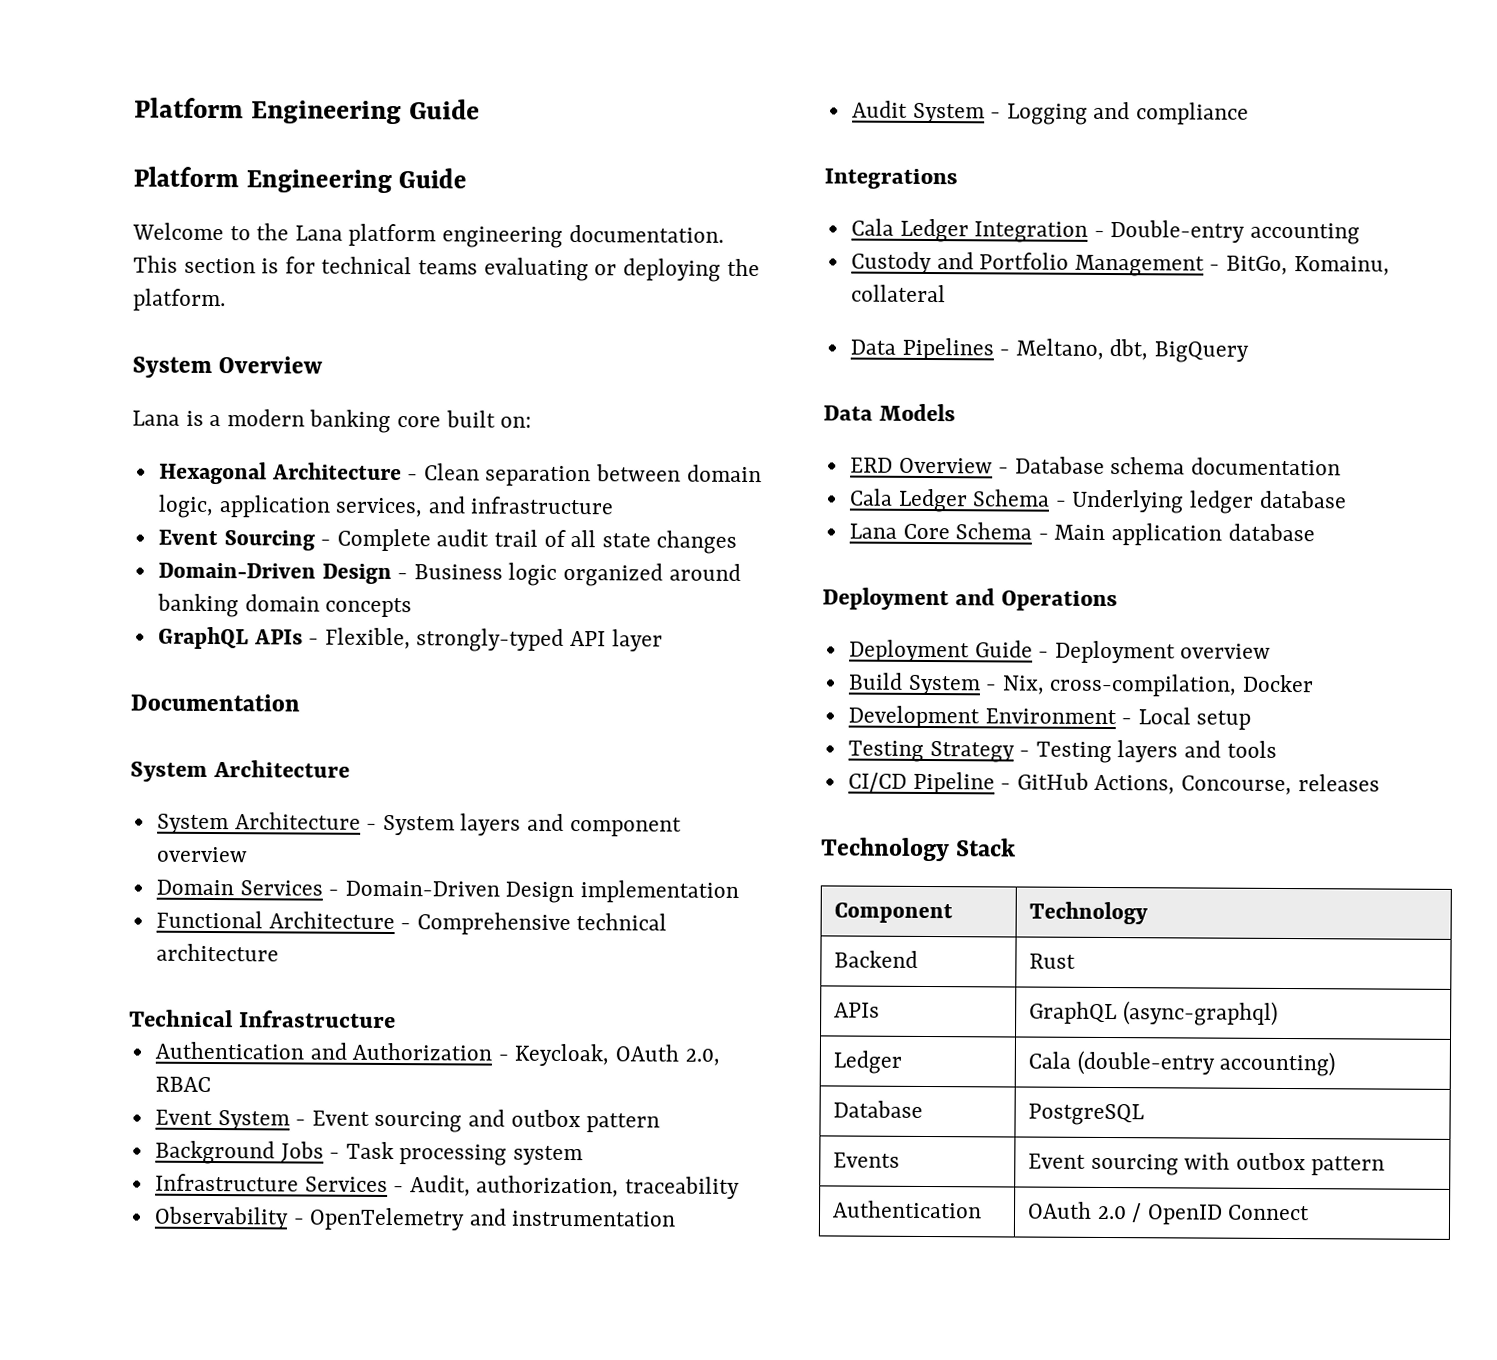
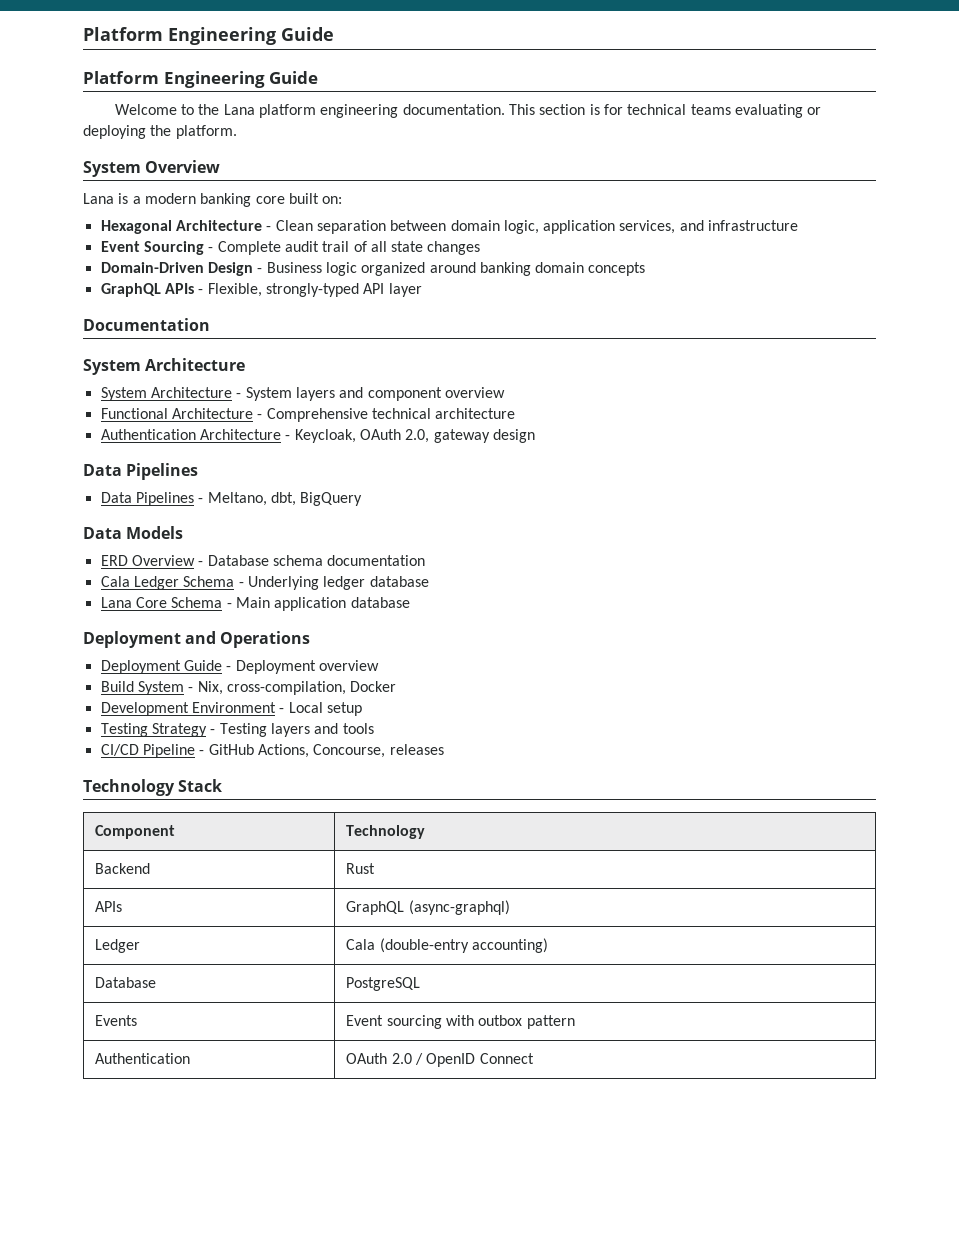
- Domain Services - Domain-Driven Design implementation
- Technical Infrastructure
- Authentication and Authorization - Keycloak, OAuth 2.0, RBAC
- Event System - Event sourcing and outbox pattern
- Background Jobs - Task processing system
- Infrastructure Services - Audit, authorization, traceability
- Observability - OpenTelemetry and instrumentation
- Audit System - Logging and compliance
- Integrations
- Cala Ledger Integration - Double-entry accounting
- Custody and Portfolio Management - BitGo, Komainu, collateral
+ Authentication Architecture - Keycloak, OAuth 2.0, gateway design
+ Data Pipelines

